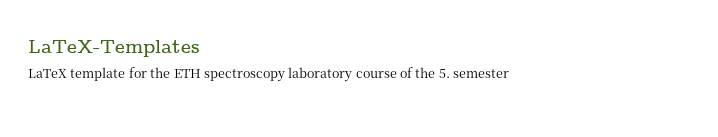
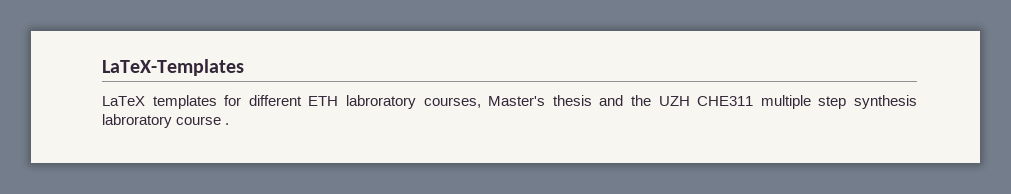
- LaTeX template for the ETH spectroscopy laboratory course of the 5. semester
+ LaTeX templates for different ETH labroratory courses, Master's thesis and the UZH CHE311 multiple step synthesis labroratory course .

